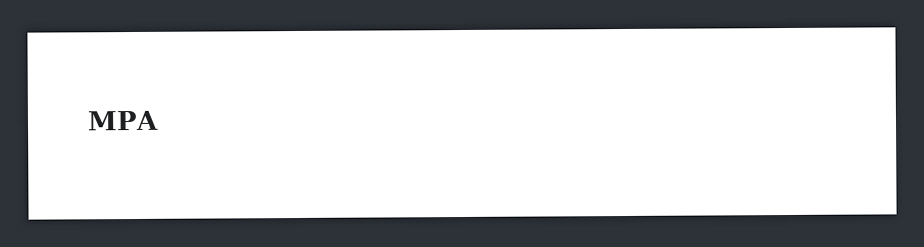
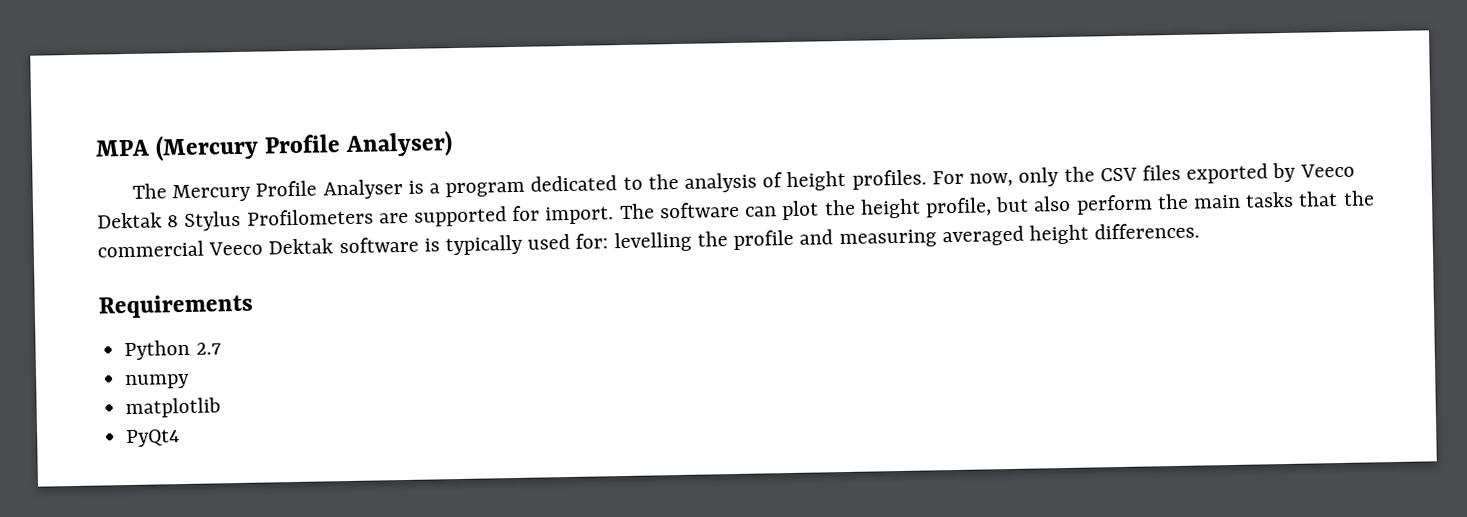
- MPA
+ MPA (Mercury Profile Analyser)
+ The Mercury Profile Analyser is a program dedicated to the analysis of height profiles. For now, only the CSV files exported by Veeco Dektak 8 Stylus Profilometers are supported for import. The software can plot the height profile, but also perform the main tasks that the commercial Veeco Dektak software is typically used for: levelling the profile and measuring averaged height differences.
+ Requirements
+ Python 2.7
+ numpy
+ matplotlib
+ PyQt4

